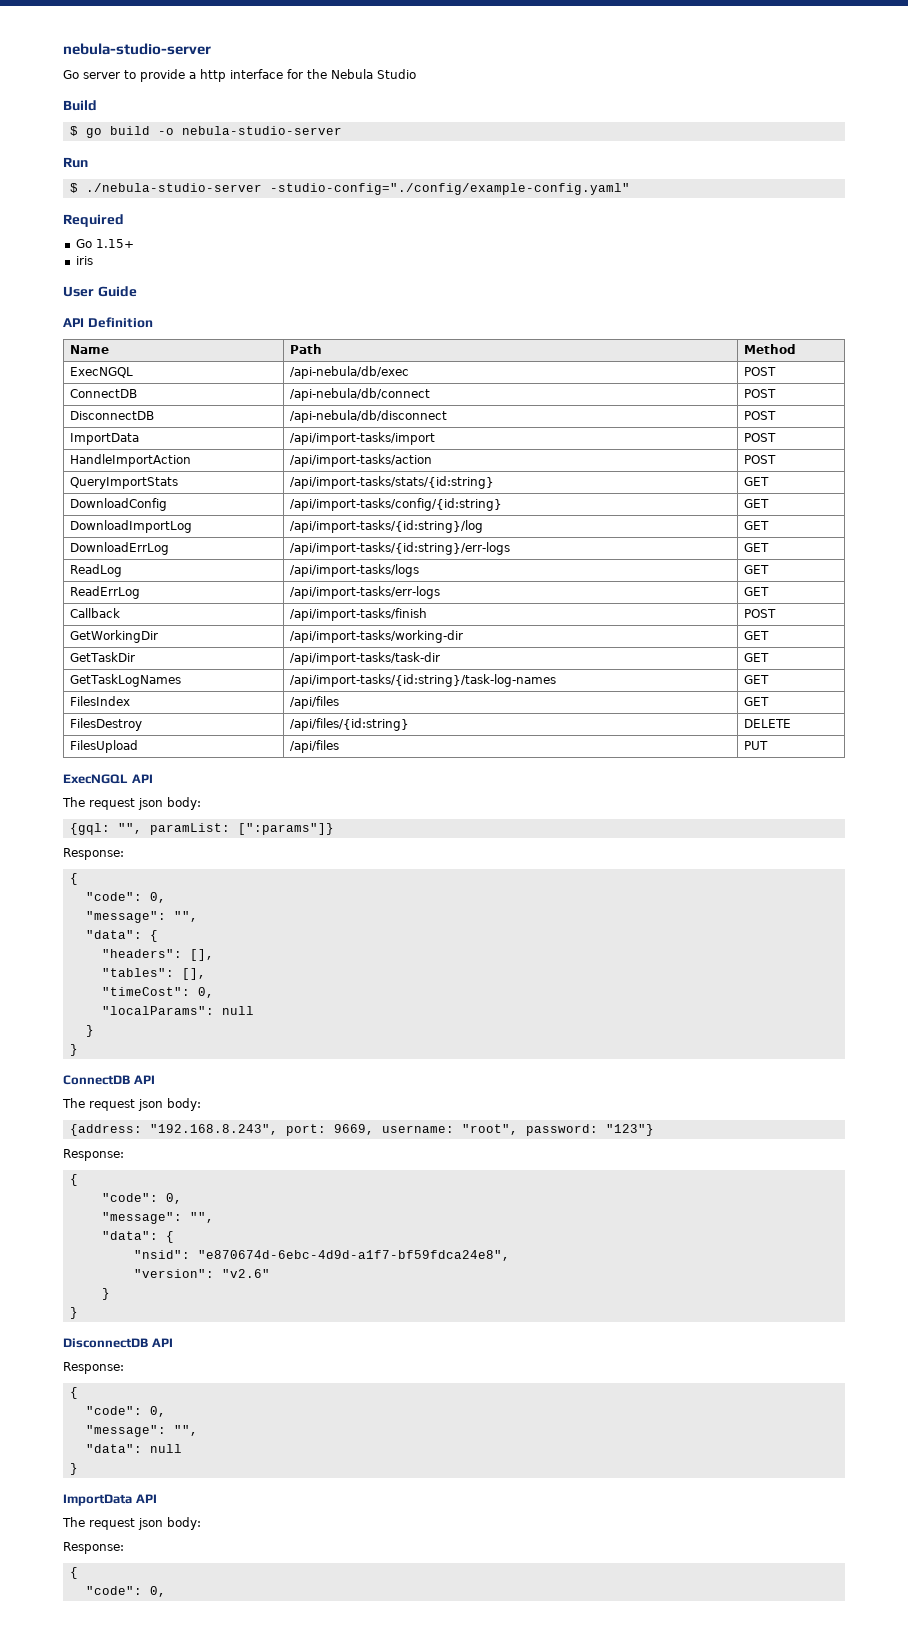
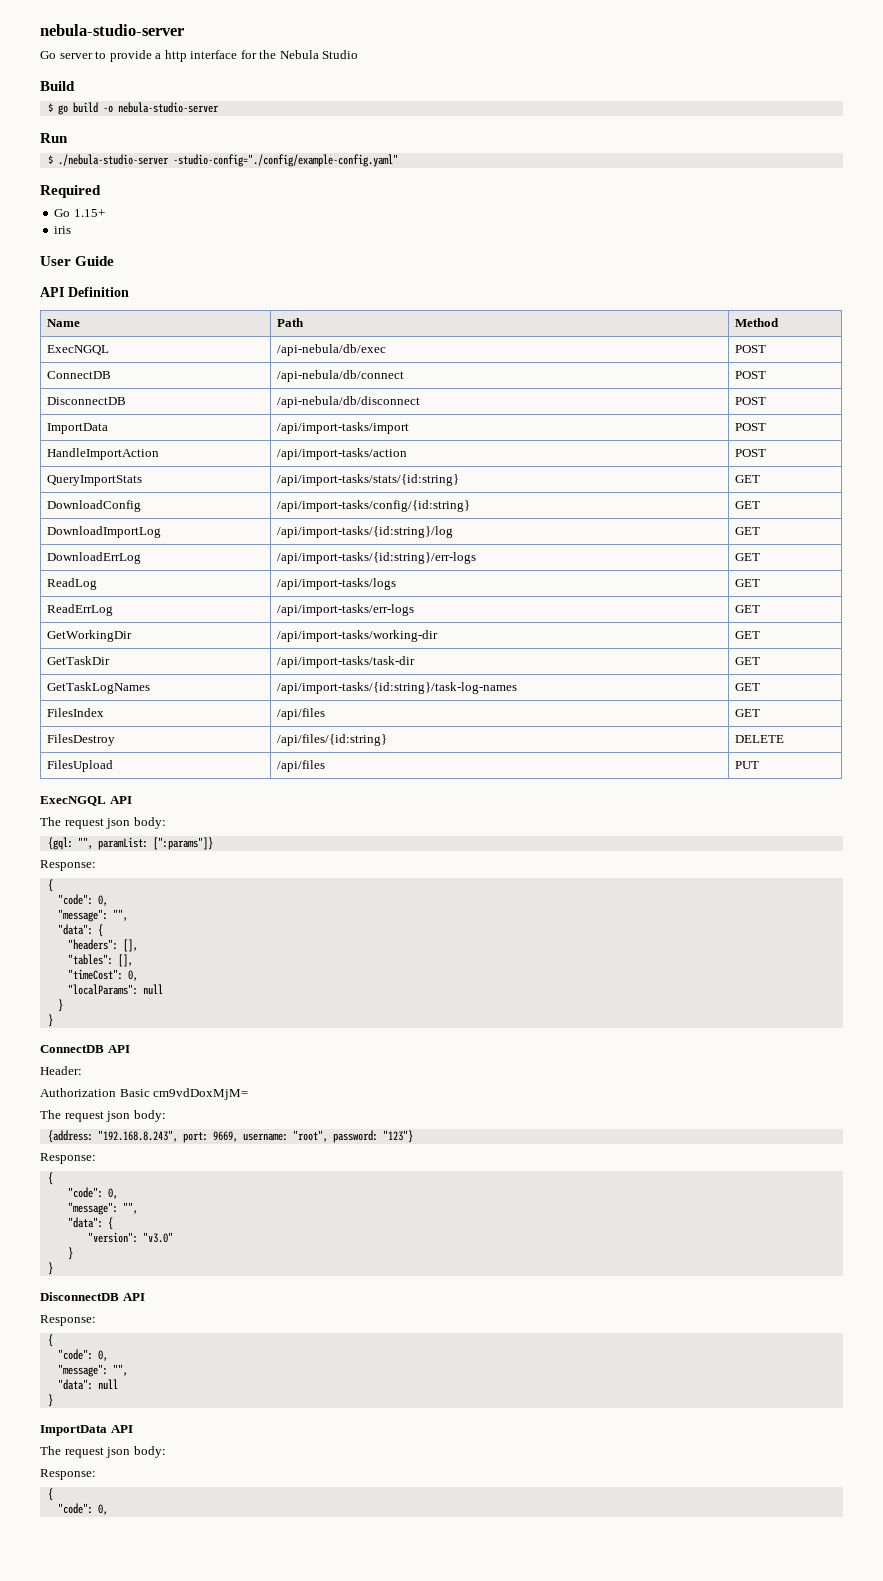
- Callback | /api/import-tasks/finish | POST
+ Header:
+ Authorization Basic cm9vdDoxMjM=
- "nsid": "e870674d-6ebc-4d9d-a1f7-bf59fdca24e8",
- "version": "v2.6"
+ "version": "v3.0"

